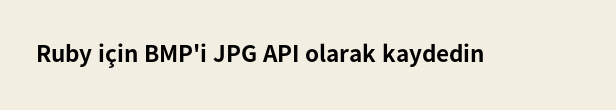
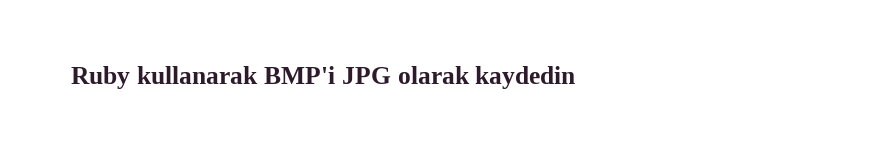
- Ruby için BMP'i JPG API olarak kaydedin
+ Ruby kullanarak BMP'i JPG olarak kaydedin

